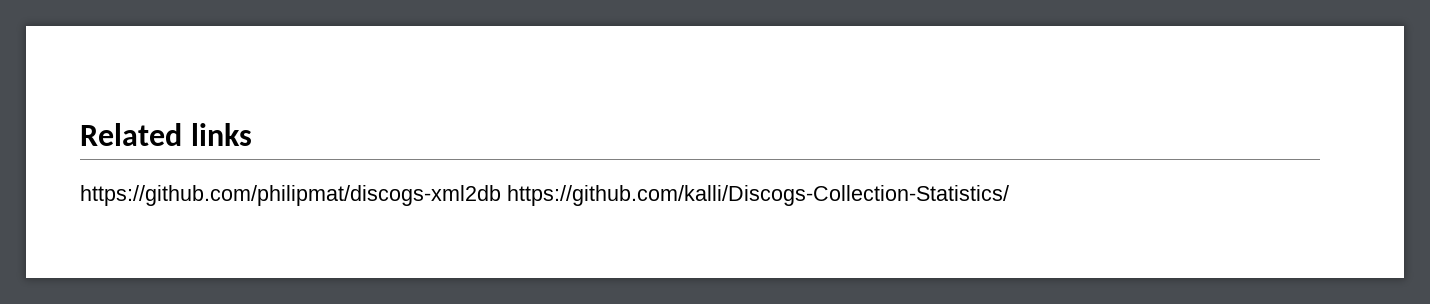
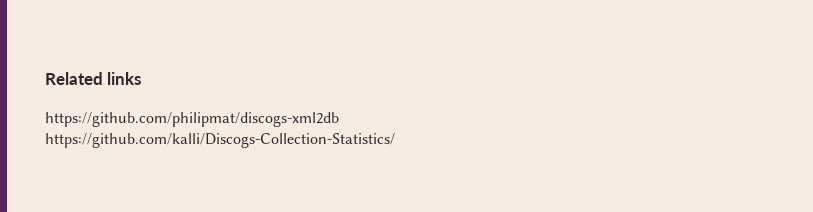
- https://github.com/philipmat/discogs-xml2db https://github.com/kalli/Discogs-Collection-Statistics/
+ https://github.com/philipmat/discogs-xml2db
+ https://github.com/kalli/Discogs-Collection-Statistics/

